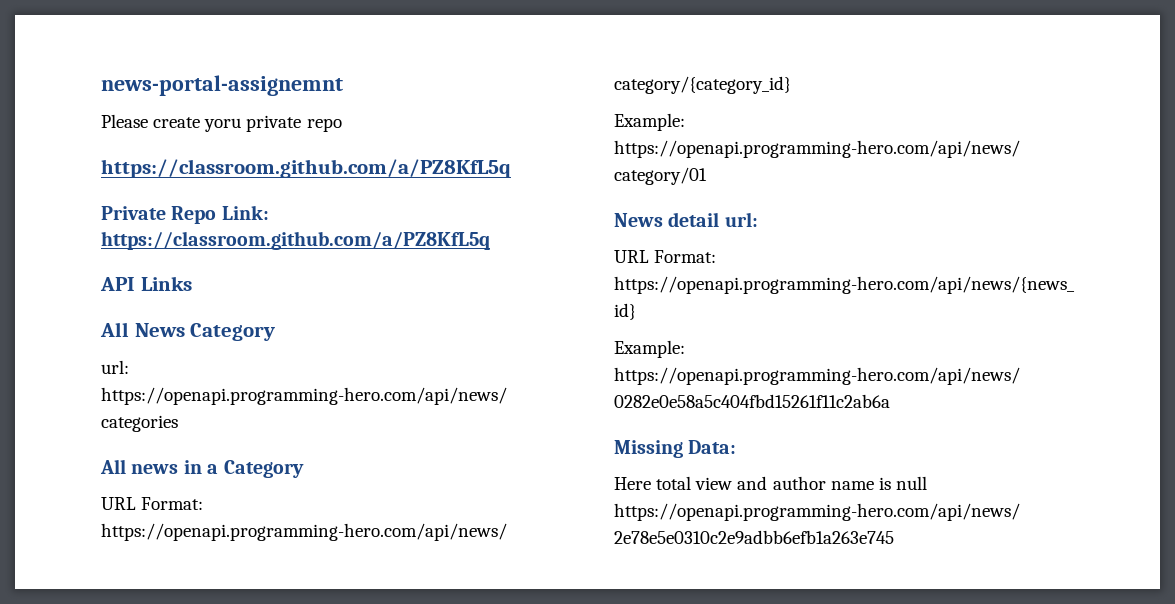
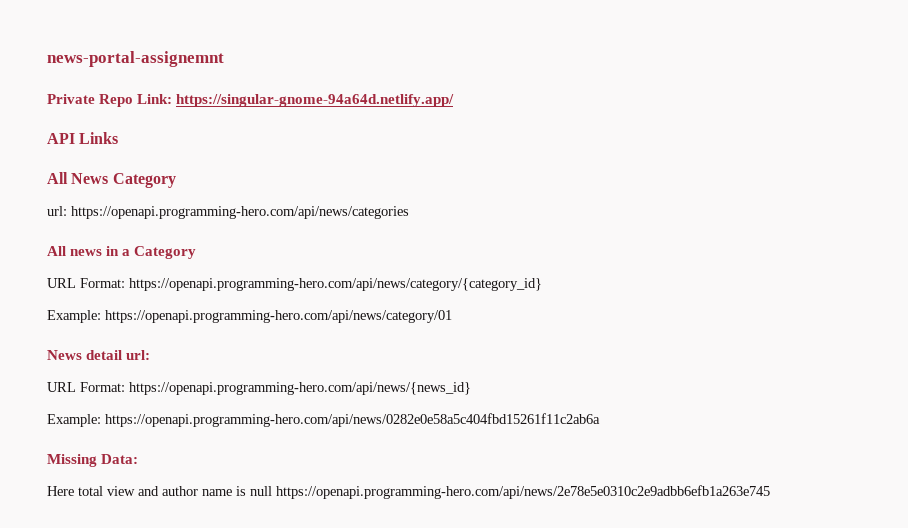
- Please create yoru private repo
- https://classroom.github.com/a/PZ8KfL5q
- Private Repo Link: https://classroom.github.com/a/PZ8KfL5q
+ Private Repo Link: https://singular-gnome-94a64d.netlify.app/

